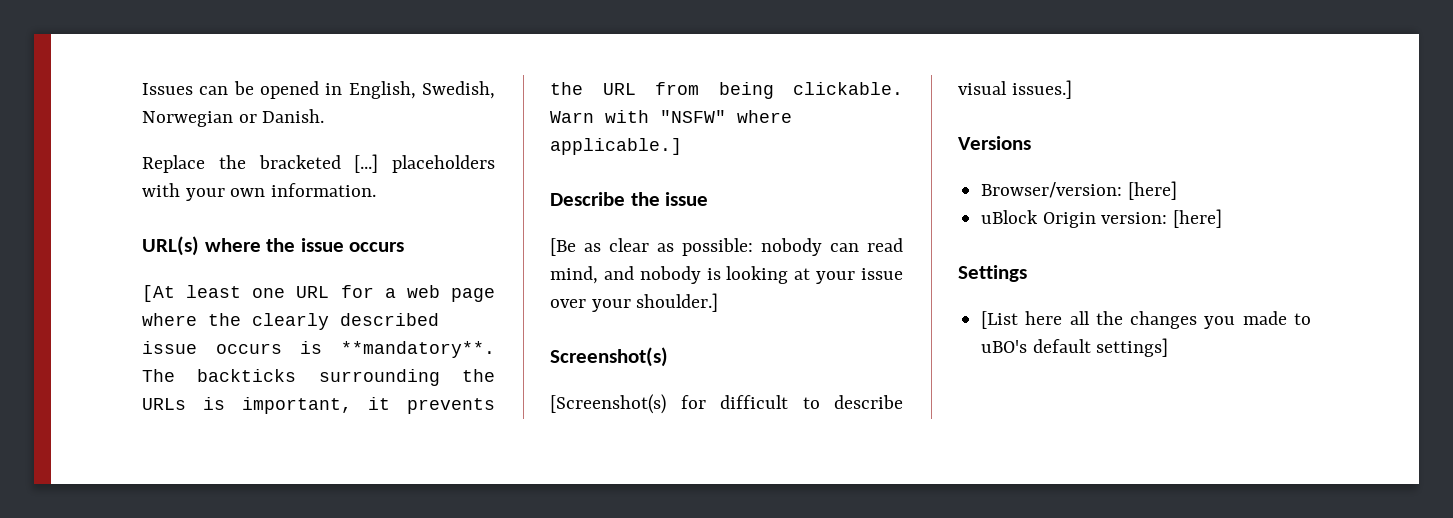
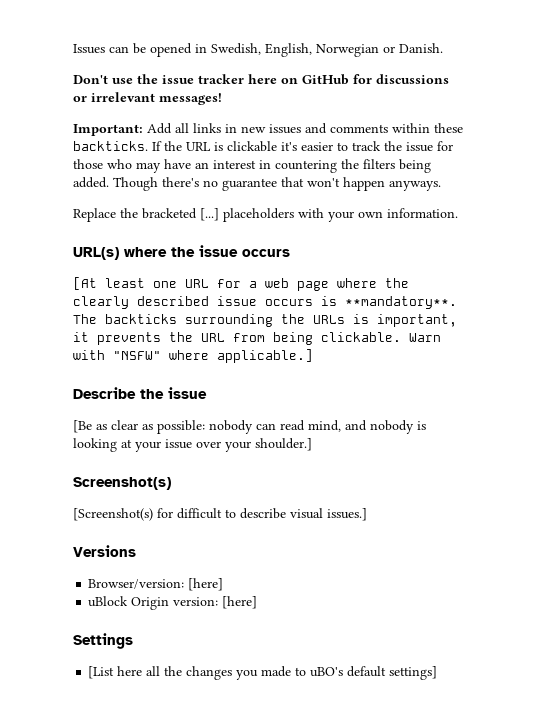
- Issues can be opened in English, Swedish, Norwegian or Danish.
+ Issues can be opened in Swedish, English, Norwegian or Danish.
+ Don't use the issue tracker here on GitHub for discussions or irrelevant messages!
+ Important: Add all links in new issues and comments within these backticks. If the URL is clickable it's easier to track the issue for those who may have an interest in countering the filters being added. Though there's no guarantee that won't happen anyways.

